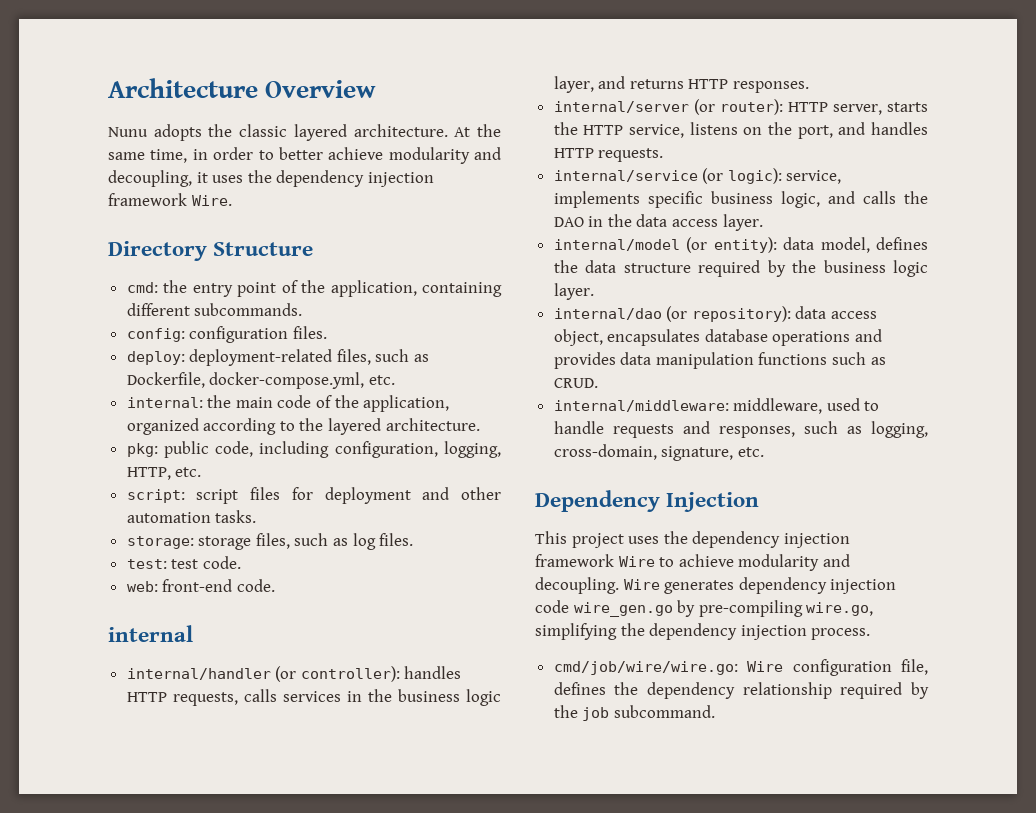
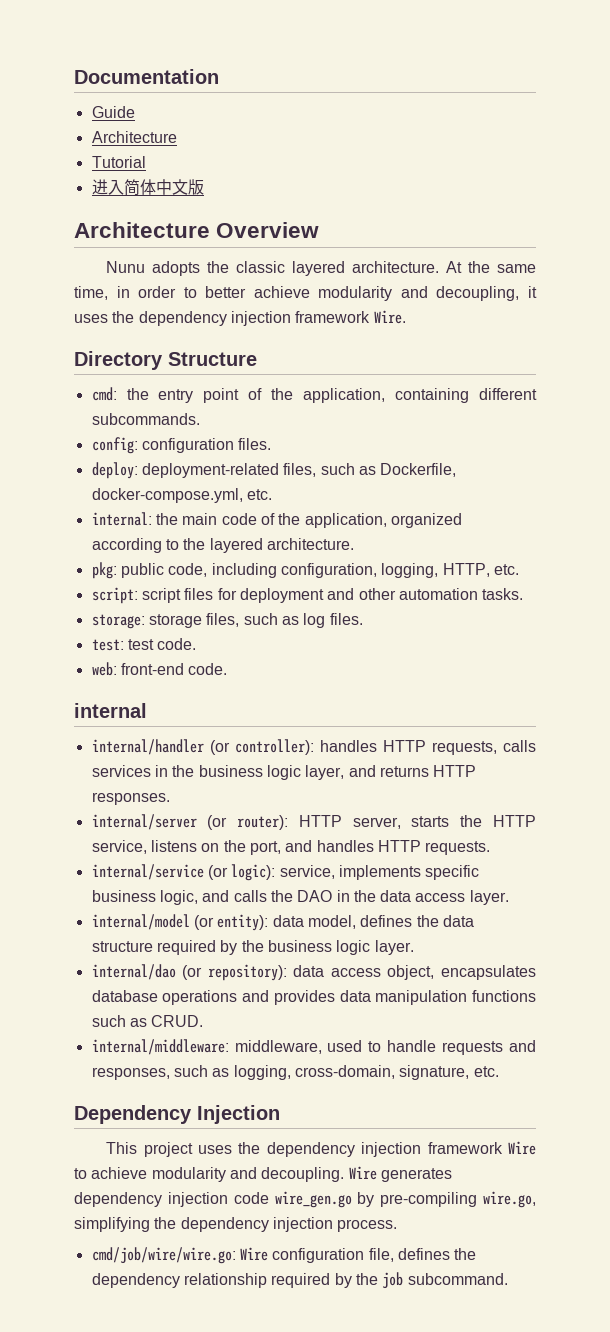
+ Documentation
+ Guide
+ Architecture
+ Tutorial
+ 进入简体中文版

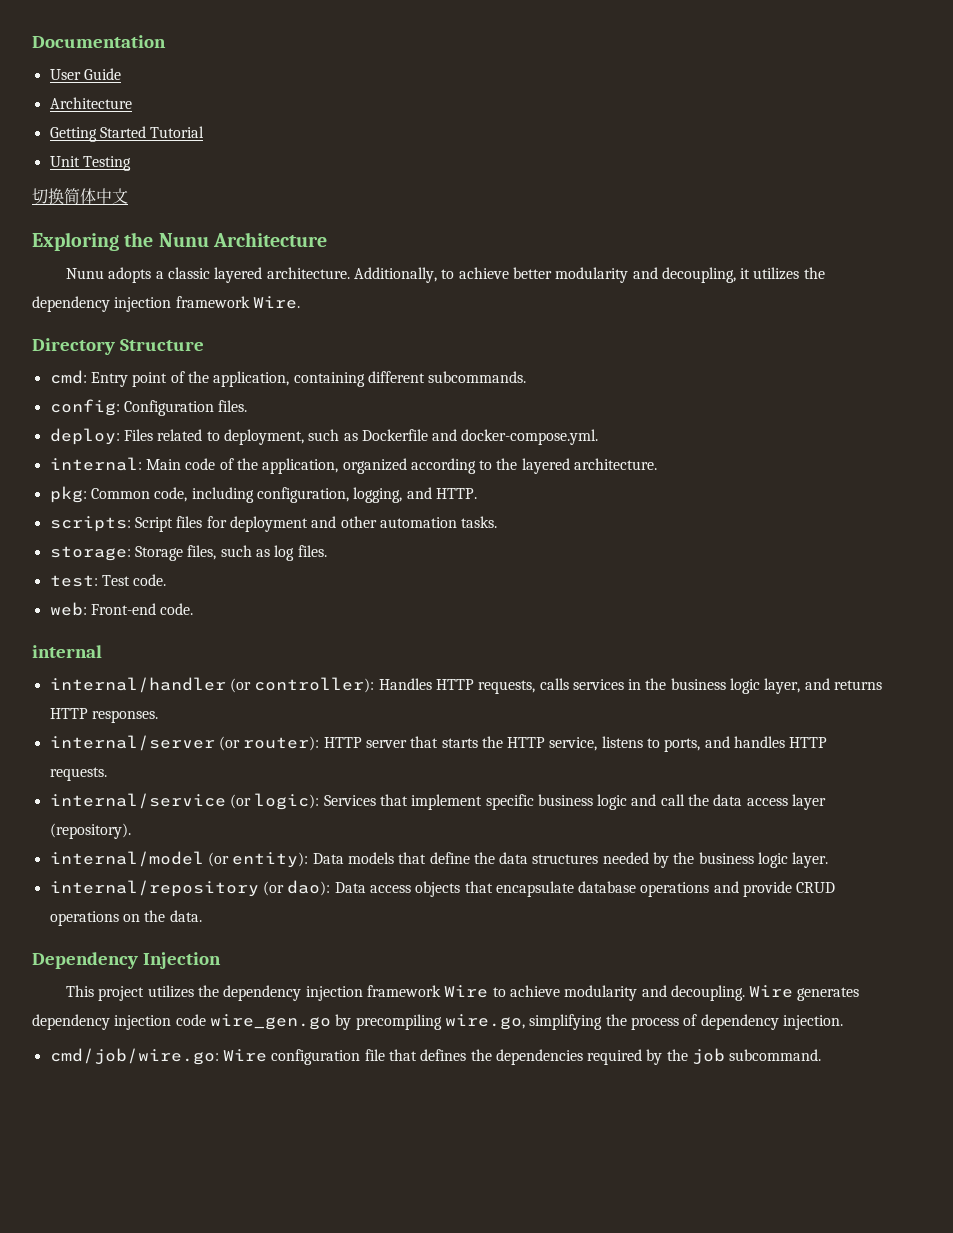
- Guide
+ User Guide
- Tutorial
+ Getting Started Tutorial
- 进入简体中文版
- Architecture Overview
+ Unit Testing
+ 切换简体中文
+ Exploring the Nunu Architecture
- Nunu adopts the classic layered architecture.
+ Nunu adopts a classic layered architecture.
- At the same time, in order to better achieve modularity and decoupling, it uses the dependency injection framework Wire.
+ Additionally, to achieve better modularity and decoupling, it utilizes the dependency injection framework Wire.
- cmd: the entry point of the application, containing different subcommands.
+ cmd: Entry point of the application, containing different subcommands.
- config: configuration files.
+ config: Configuration files.
- deploy: deployment-related files, such as Dockerfile, docker-compose.yml, etc.
+ deploy: Files related to deployment, such as Dockerfile and docker-compose.yml.
- internal: the main code of the application, organized according to the layered architecture.
+ internal: Main code of the application, organized according to the layered architecture.
- pkg: public code, including configuration, logging, HTTP, etc.
- script: script files for deployment and other automation tasks.
+ pkg: Common code, including configuration, logging, and HTTP.
+ scripts: Script files for deployment and other automation tasks.
- storage: storage files, such as log files.
+ storage: Storage files, such as log files.
- test: test code.
+ test: Test code.
- web: front-end code.
+ web: Front-end code.
- internal/handler (or controller): handles HTTP requests, calls services in the business logic layer, and returns HTTP responses.
+ internal/handler (or controller): Handles HTTP requests, calls services in the business logic layer, and returns HTTP responses.
- internal/server (or router): HTTP server, starts the HTTP service, listens on the port, and handles HTTP requests.
+ internal/server (or router): HTTP server that starts the HTTP service, listens to ports, and handles HTTP requests.
- internal/service (or logic): service, implements specific business logic, and calls the DAO in the data access layer.
+ internal/service (or logic): Services that implement specific business logic and call the data access layer (repository).
- internal/model (or entity): data model, defines the data structure required by the business logic layer.
+ internal/model (or entity): Data models that define the data structures needed by the business logic layer.
- internal/dao (or repository): data access object, encapsulates database operations and provides data manipulation functions such as CRUD.
- internal/middleware: middleware, used to handle requests and responses, such as logging, cross-domain, signature, etc.
+ internal/repository (or dao): Data access objects that encapsulate database operations and provide CRUD operations on the data.
- This project uses the dependency injection framework Wire to achieve modularity and decoupling.
+ This project utilizes the dependency injection framework Wire to achieve modularity and decoupling.
- Wire generates dependency injection code wire_gen.go by pre-compiling wire.go, simplifying the dependency injection process.
- cmd/job/wire/wire.go: Wire configuration file, defines the dependency relationship required by the job subcommand.
+ Wire generates dependency injection code wire_gen.go by precompiling wire.go, simplifying the process of dependency injection.
+ cmd/job/wire.go: Wire configuration file that defines the dependencies required by the job subcommand.

